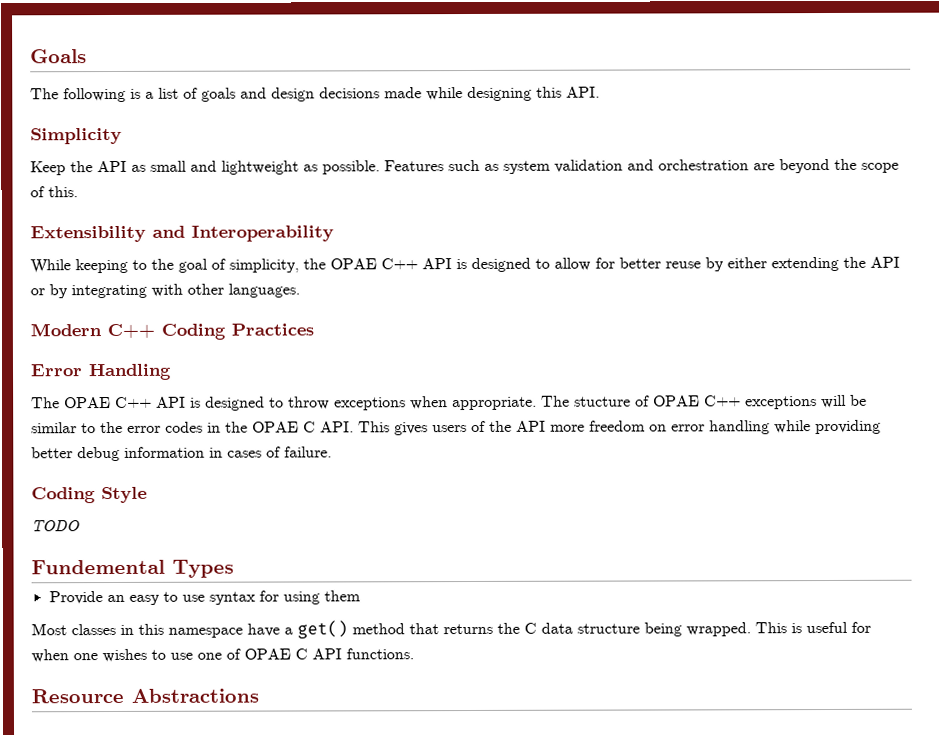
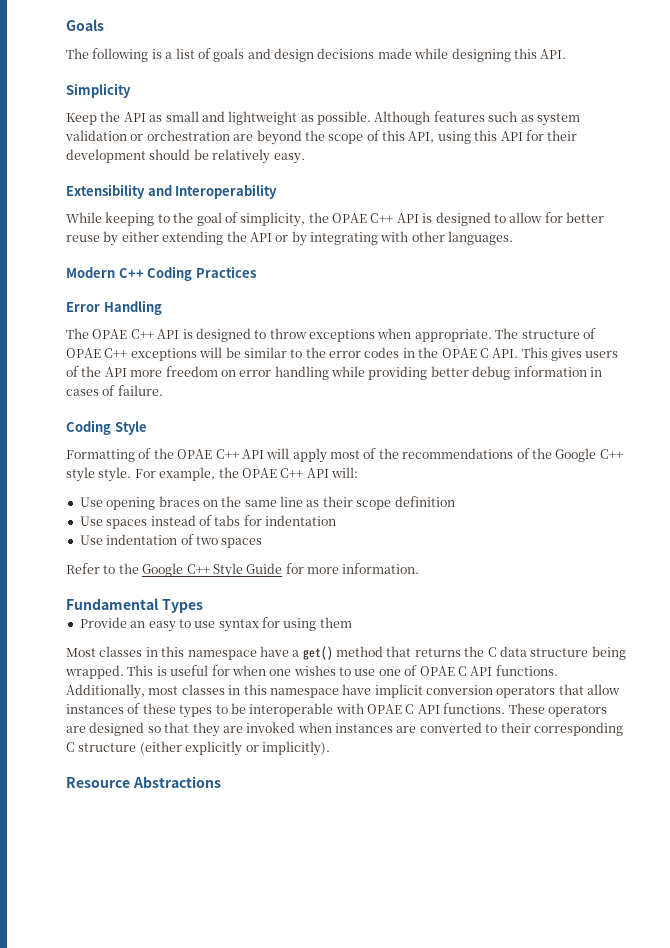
- Features such as system validation and orchestration are beyond the scope of this.
+ Although features such as system validation or orchestration are beyond the scope of this API, using this API for their development should be relatively easy.
- The stucture of OPAE C++ exceptions will be similar to the error codes in the OPAE C API. This gives users of the API more freedom on error handling while providing better debug information in cases of failure.
+ The structure of OPAE C++ exceptions will be similar to the error codes in the OPAE C API. This gives users of the API more freedom on error handling while providing better debug information in cases of failure.
- TODO
- Fundemental Types
+ Formatting of the OPAE C++ API will apply most of the recommendations of the Google C++ style style. For example, the OPAE C++ API will:
+ Use opening braces on the same line as their scope definition
+ Use spaces instead of tabs for indentation
+ Use indentation of two spaces
+ Refer to the Google C++ Style Guide for more information.
+ Fundamental Types
+ Additionally, most classes in this namespace have implicit conversion operators that allow instances of these types to be interoperable with OPAE C API functions. These operators are designed so that they are invoked when instances are converted to their corresponding C structure (either explicitly or implicitly).

